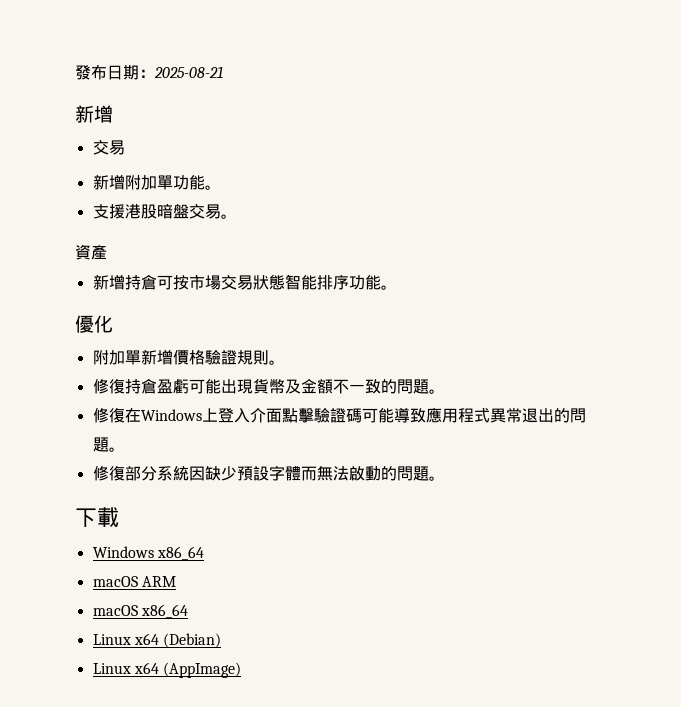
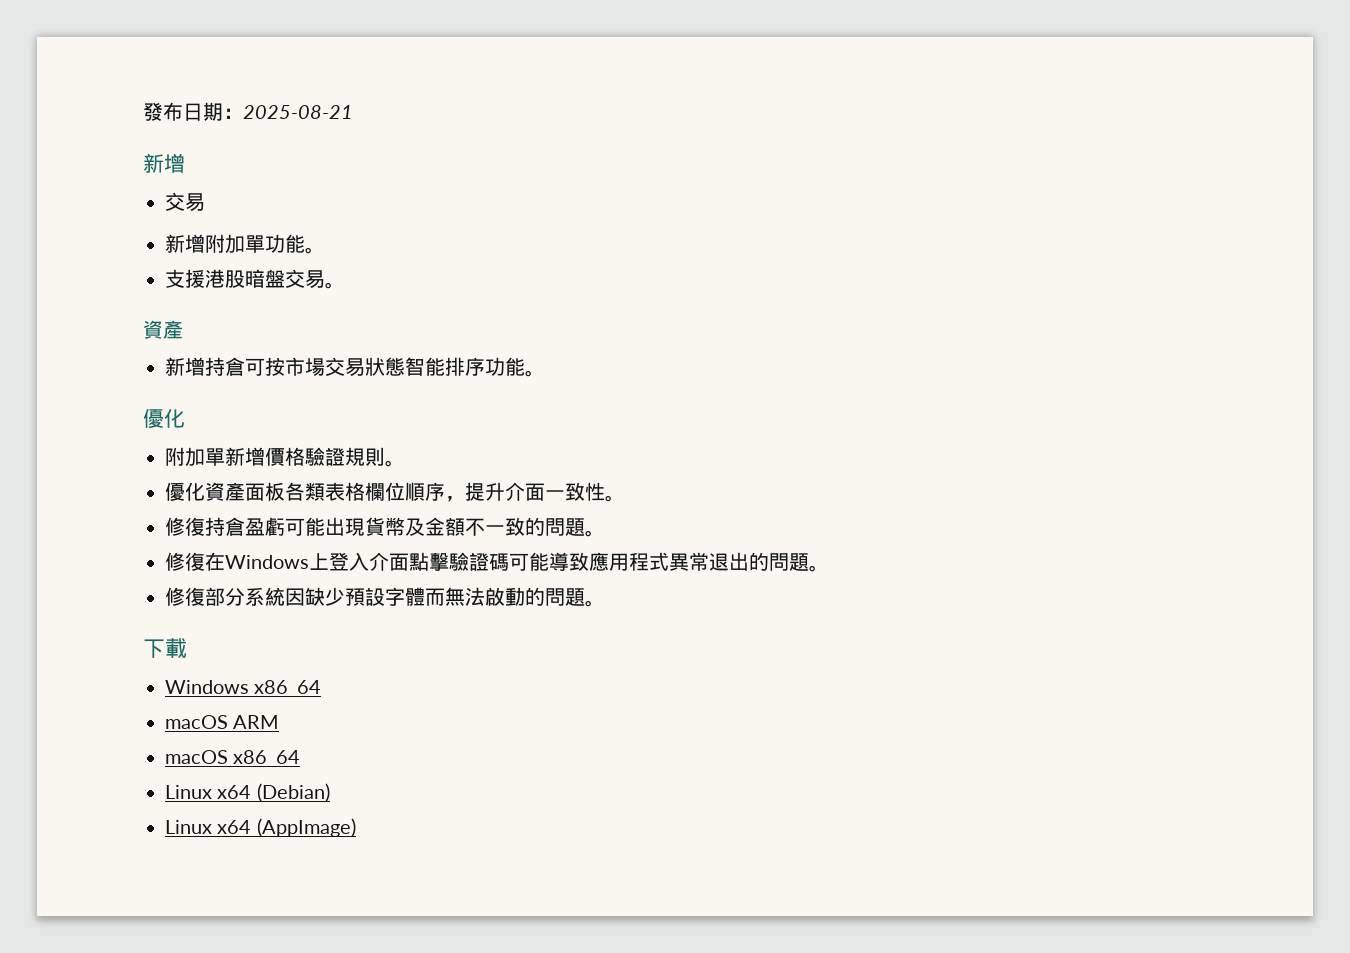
+ 優化資產面板各類表格欄位順序，提升介面一致性。

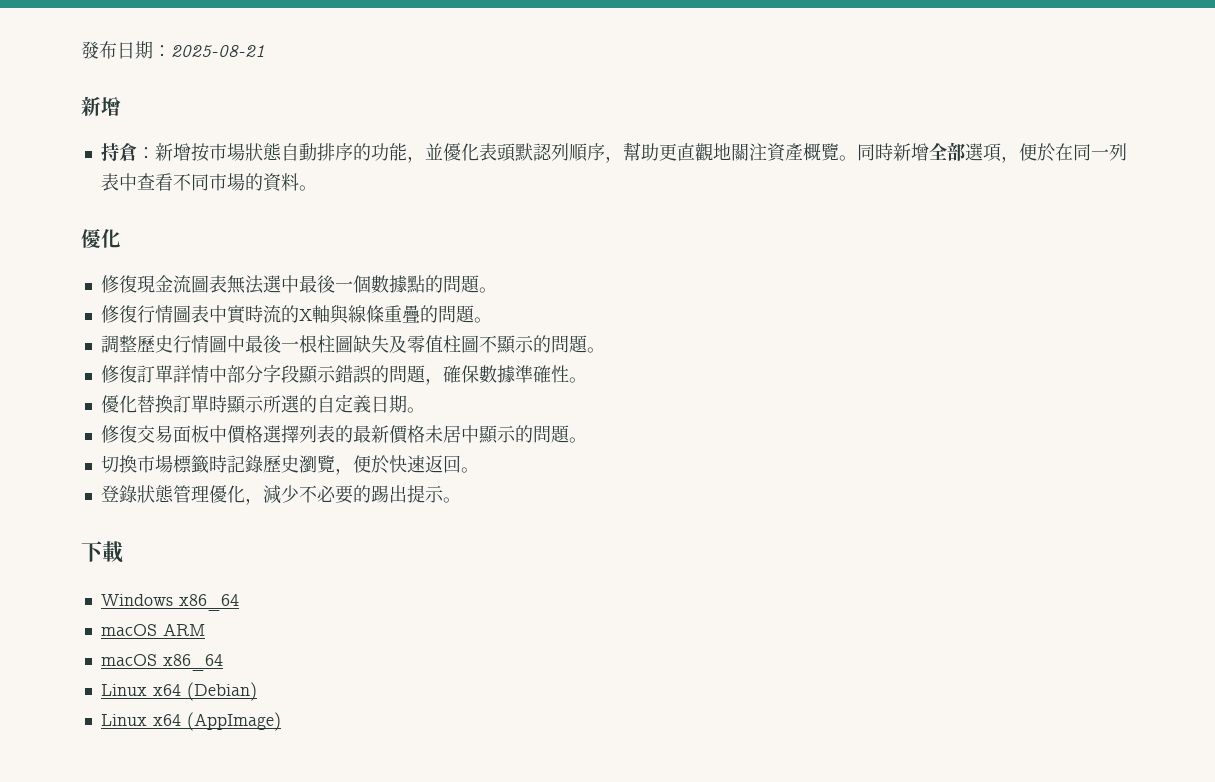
  發布日期：2025-08-21
  新增
- 交易
- 新增附加單功能。
- 支援港股暗盤交易。
- 資產
- 新增持倉可按市場交易狀態智能排序功能。
+ 持倉：新增按市場狀態自動排序的功能，並優化表頭默認列順序，幫助更直觀地關注資產概覽。同時新增全部選項，便於在同一列表中查看不同市場的資料。
  優化
- 附加單新增價格驗證規則。
- 優化資產面板各類表格欄位順序，提升介面一致性。
- 修復持倉盈虧可能出現貨幣及金額不一致的問題。
- 修復在Windows上登入介面點擊驗證碼可能導致應用程式異常退出的問題。
- 修復部分系統因缺少預設字體而無法啟動的問題。
+ 修復現金流圖表無法選中最後一個數據點的問題。
+ 修復行情圖表中實時流的X軸與線條重疊的問題。
+ 調整歷史行情圖中最後一根柱圖缺失及零值柱圖不顯示的問題。
+ 修復訂單詳情中部分字段顯示錯誤的問題，確保數據準確性。
+ 優化替換訂單時顯示所選的自定義日期。
+ 修復交易面板中價格選擇列表的最新價格未居中顯示的問題。
+ 切換市場標籤時記錄歷史瀏覽，便於快速返回。
+ 登錄狀態管理優化，減少不必要的踢出提示。

